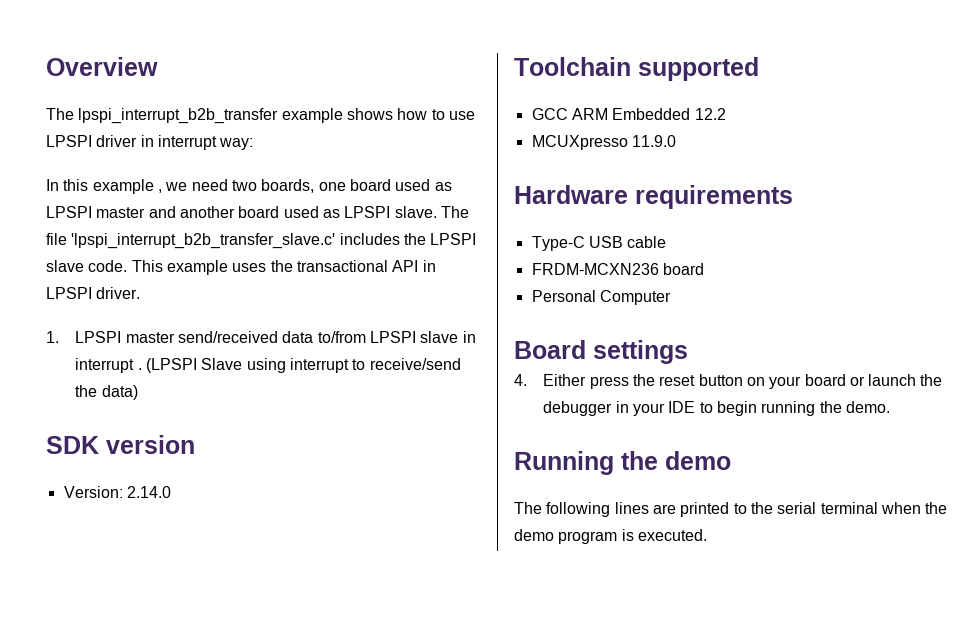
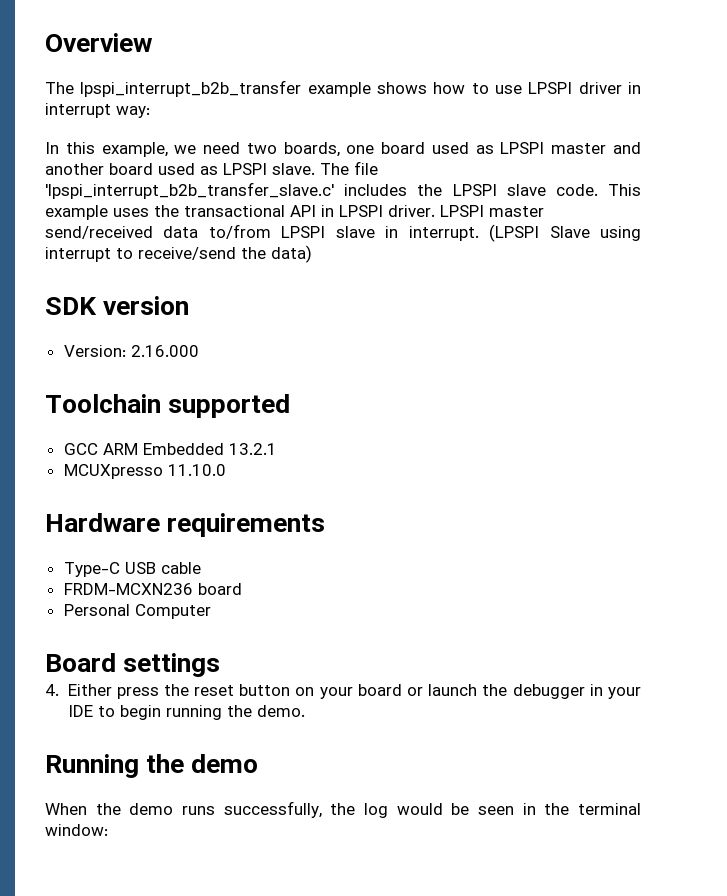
- In this example , we need two boards, one board used as LPSPI master and another board used as LPSPI slave.
+ In this example, we need two boards, one board used as LPSPI master and another board used as LPSPI slave.
- This example uses the transactional API in LPSPI driver.
- 1. LPSPI master send/received data to/from LPSPI slave in interrupt .
+ This example uses the transactional API in LPSPI driver. LPSPI master send/received data to/from LPSPI slave in interrupt.
- Version: 2.14.0
+ Version: 2.16.000
- GCC ARM Embedded 12.2
+ GCC ARM Embedded 13.2.1
- MCUXpresso 11.9.0
+ MCUXpresso 11.10.0
- The following lines are printed to the serial terminal when the demo program is executed.
+ When the demo runs successfully, the log would be seen in the terminal window:

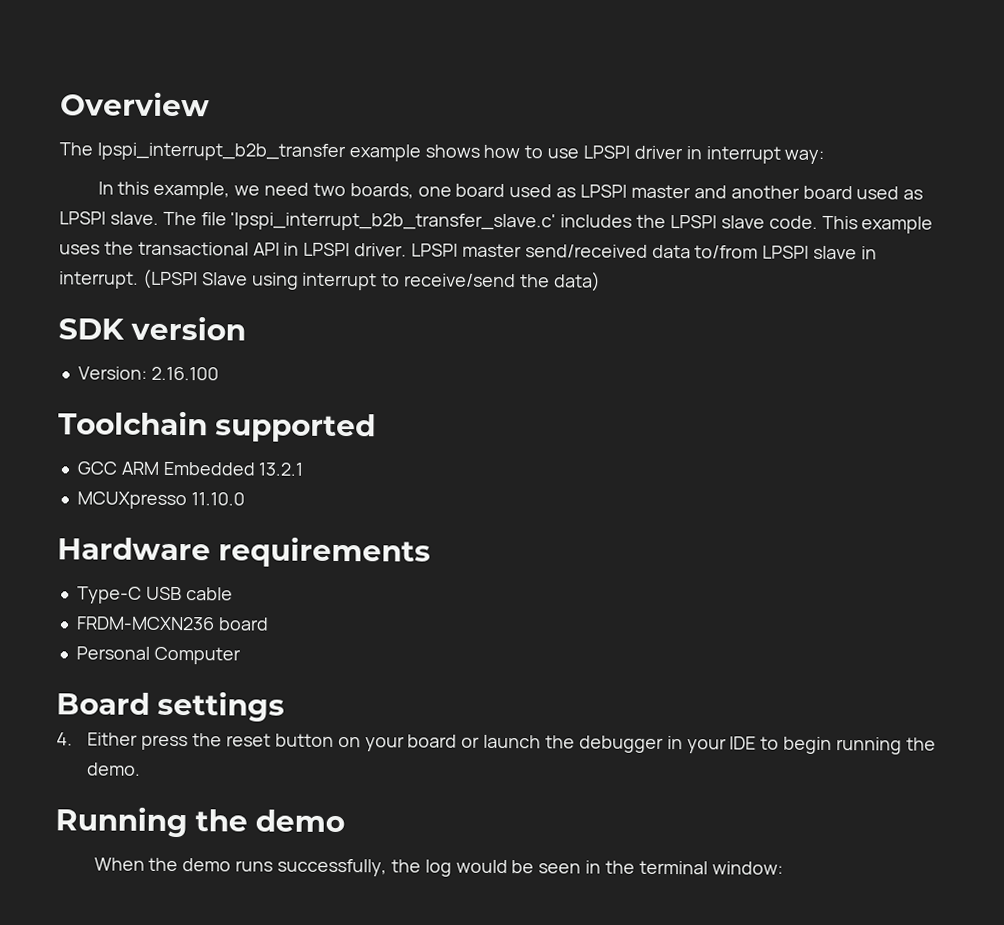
- Version: 2.16.000
+ Version: 2.16.100

